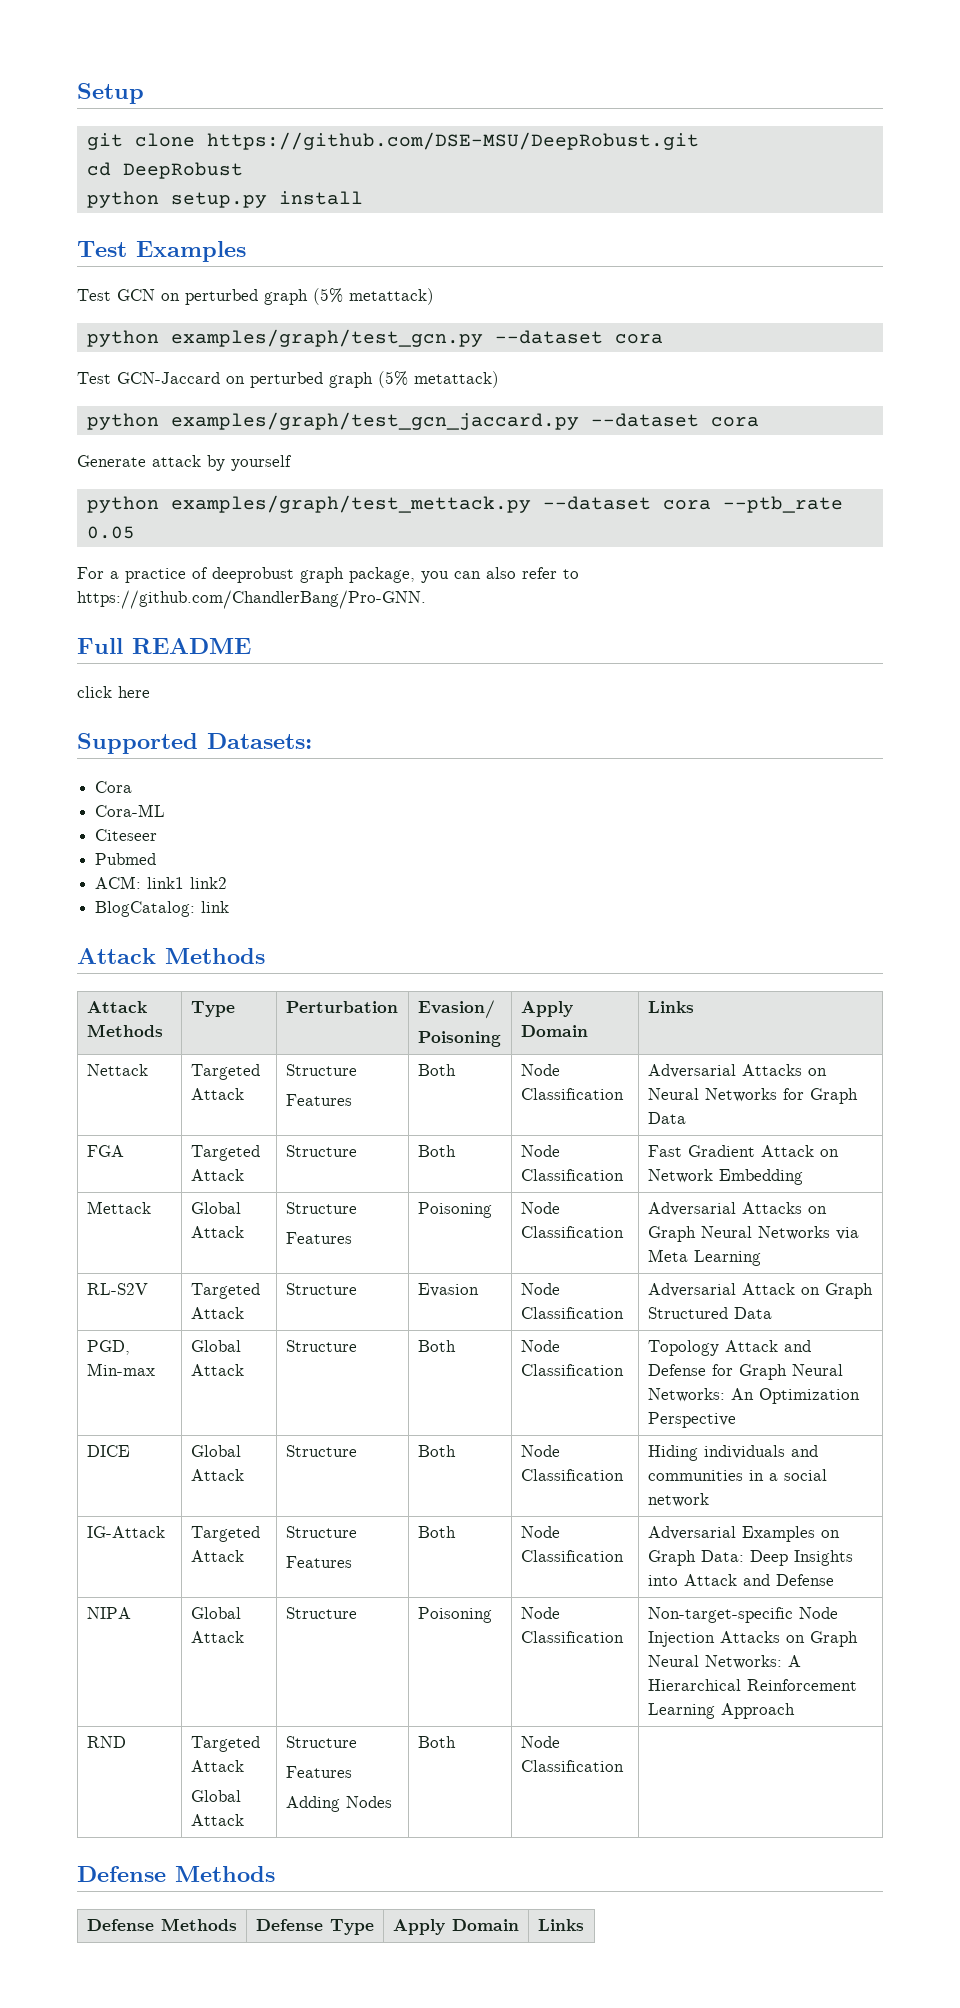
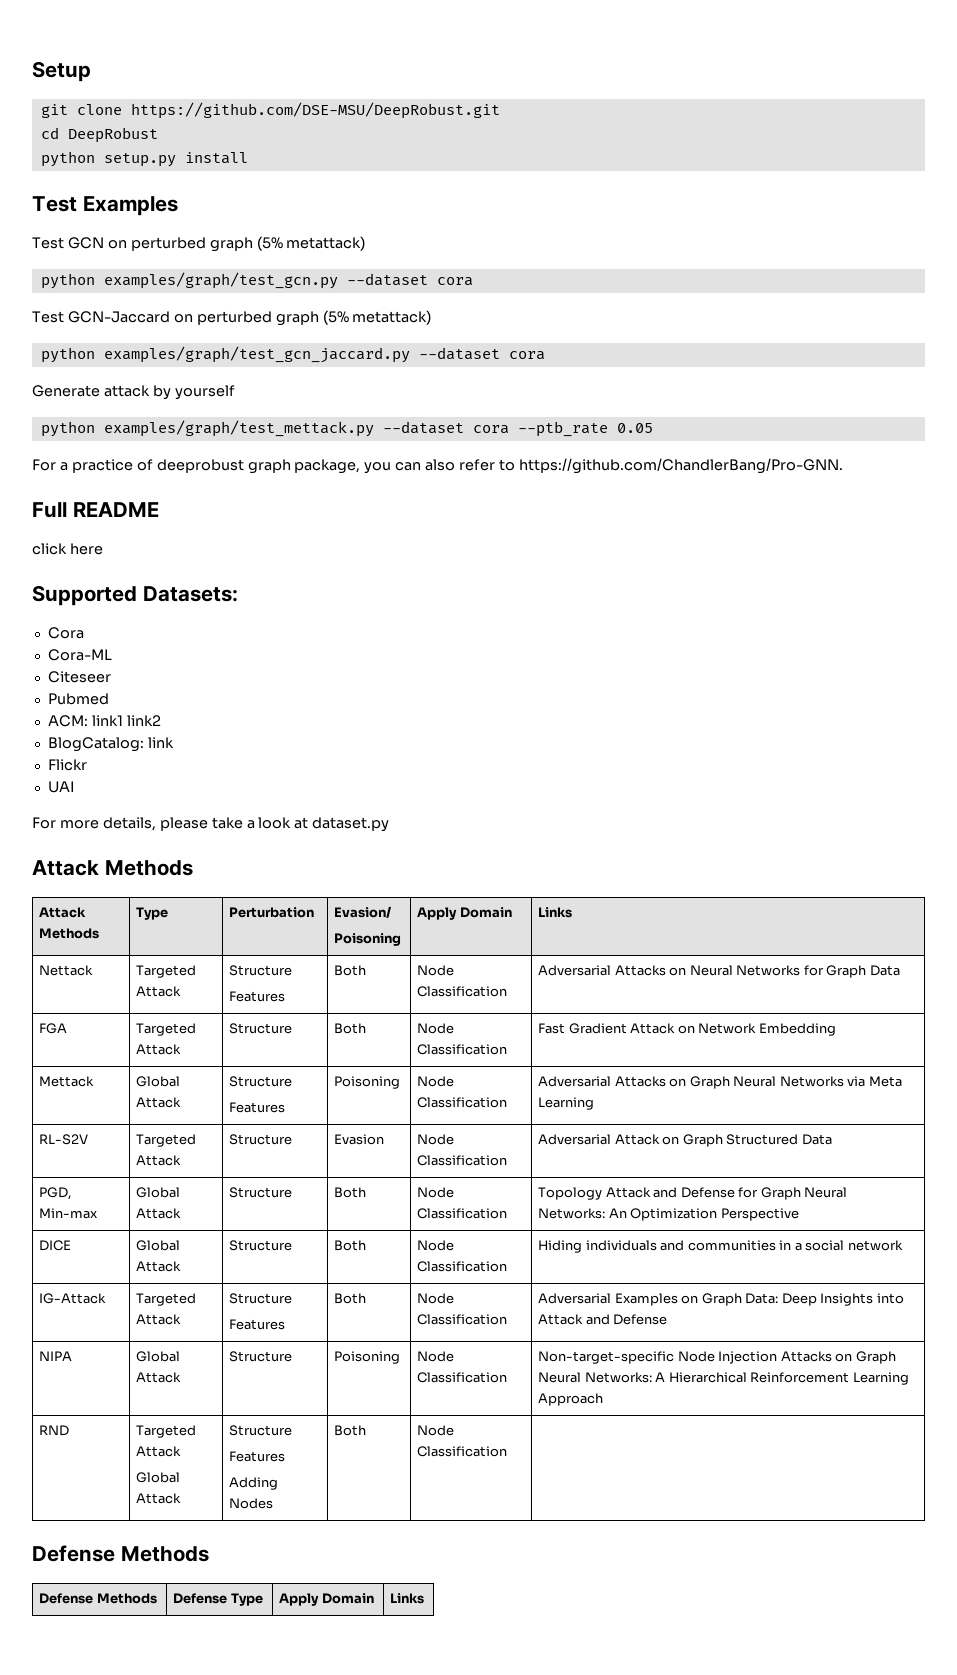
+ Flickr
+ UAI
+ For more details, please take a look at dataset.py

